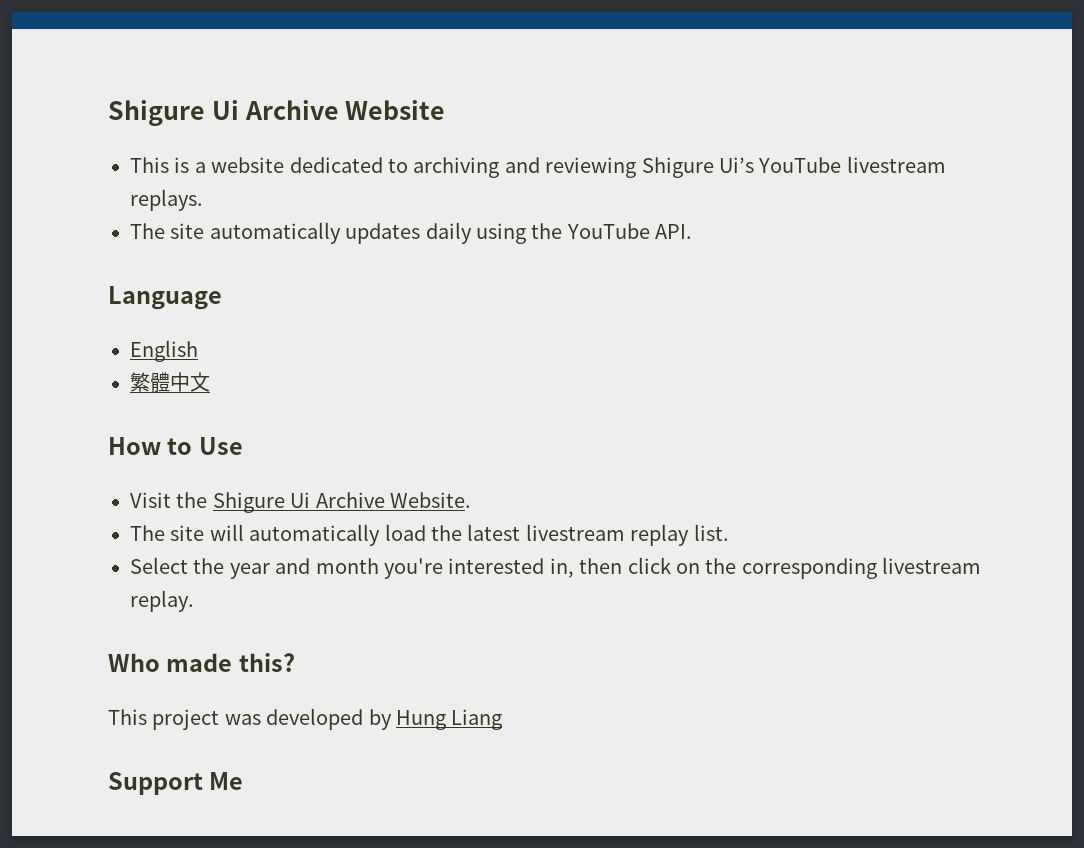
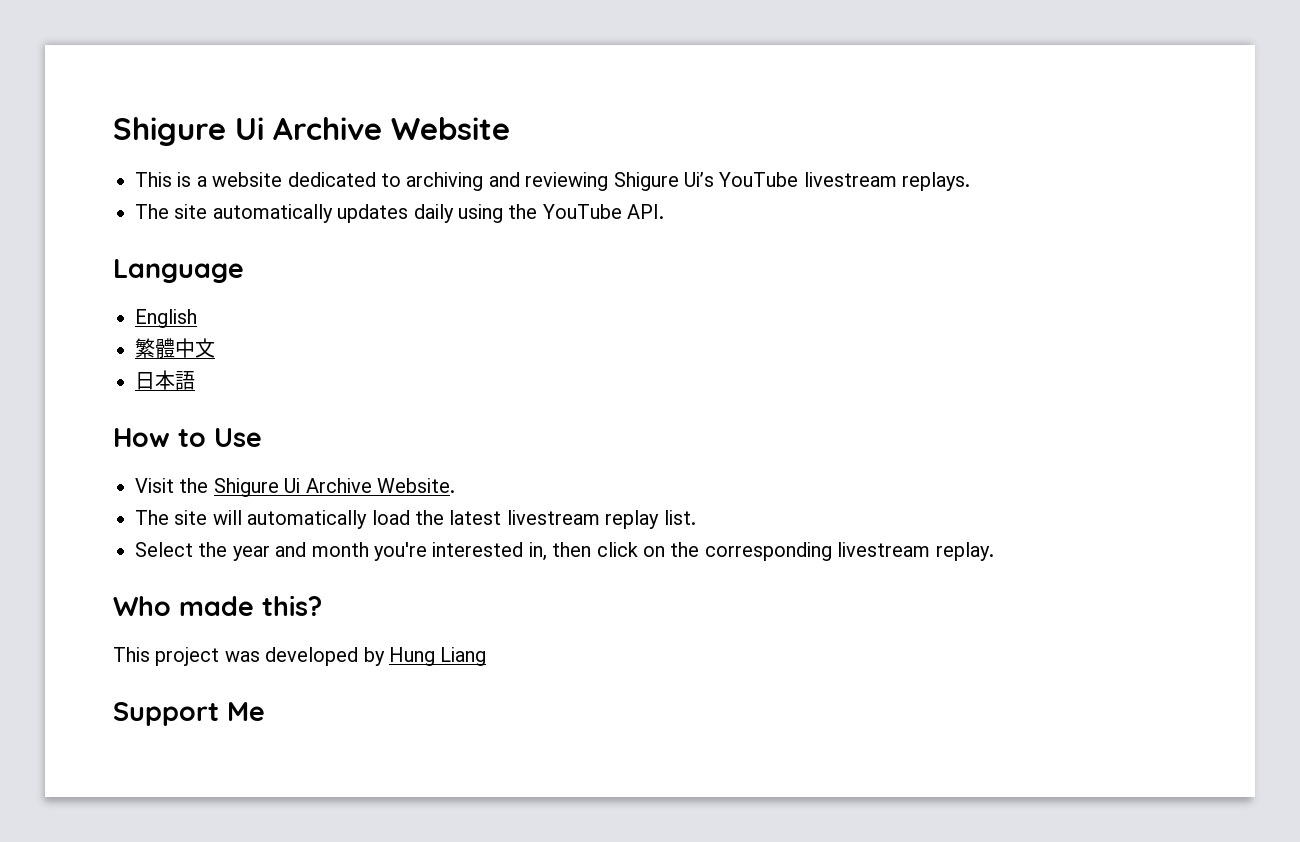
+ 日本語

